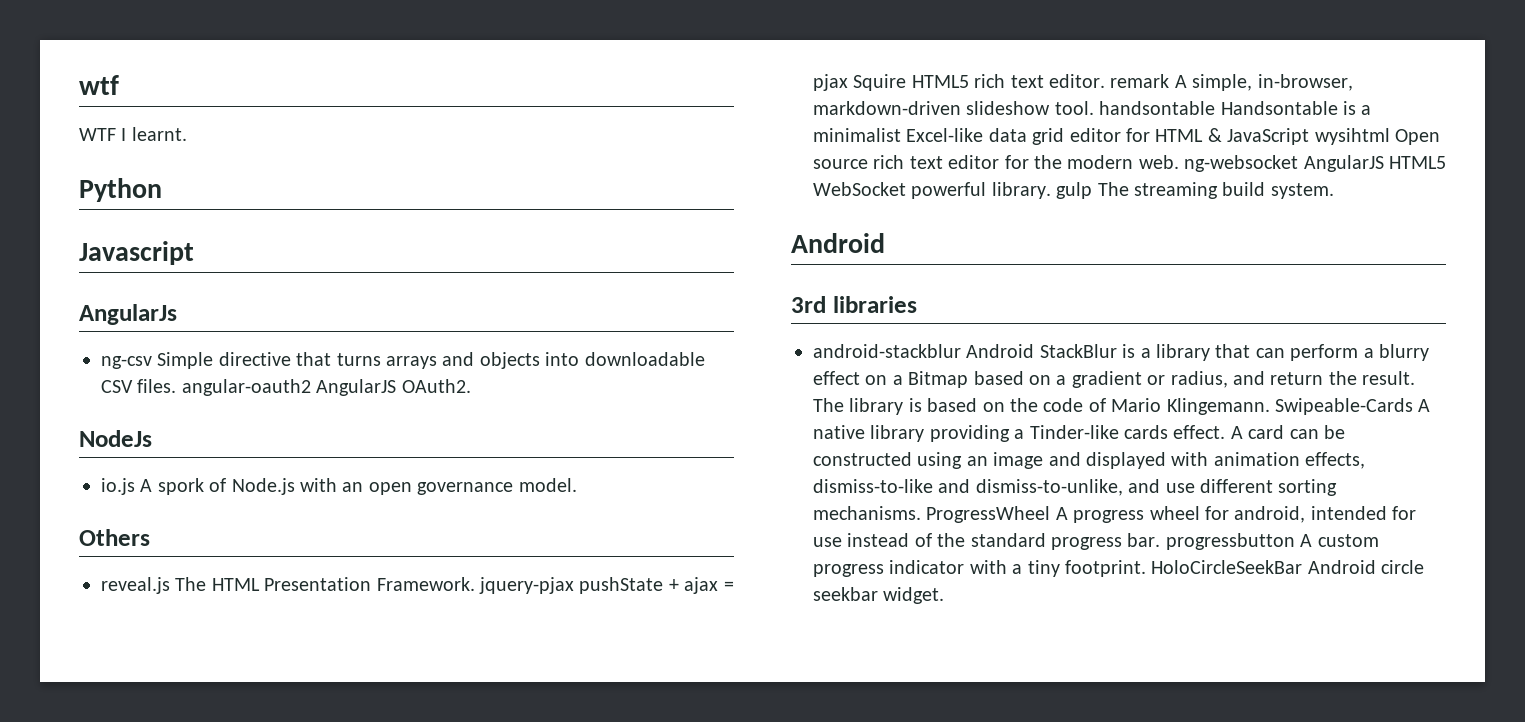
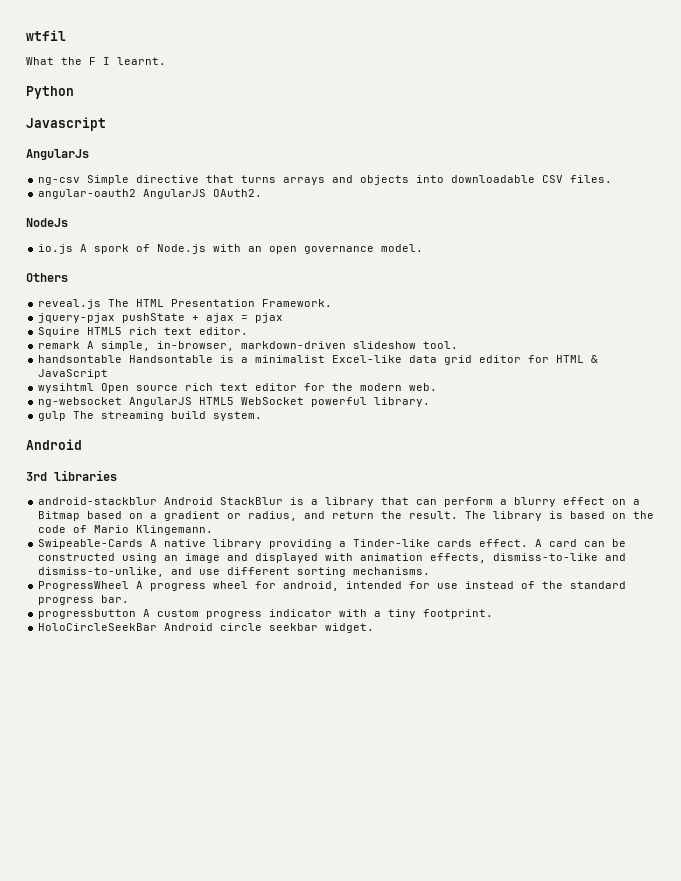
- wtf
- WTF I learnt.
+ wtfil
+ What the F I learnt.
- ng-csv Simple directive that turns arrays and objects into downloadable CSV files. angular-oauth2 AngularJS OAuth2.
+ ng-csv Simple directive that turns arrays and objects into downloadable CSV files.
+ angular-oauth2 AngularJS OAuth2.
- reveal.js The HTML Presentation Framework. jquery-pjax pushState + ajax = pjax Squire HTML5 rich text editor. remark A simple, in-browser, markdown-driven slideshow tool. handsontable Handsontable is a minimalist Excel-like data grid editor for HTML & JavaScript wysihtml Open source rich text editor for the modern web. ng-websocket AngularJS HTML5 WebSocket powerful library. gulp The streaming build system.
+ reveal.js The HTML Presentation Framework.
+ jquery-pjax pushState + ajax = pjax
+ Squire HTML5 rich text editor.
+ remark A simple, in-browser, markdown-driven slideshow tool.
+ handsontable Handsontable is a minimalist Excel-like data grid editor for HTML & JavaScript
+ wysihtml Open source rich text editor for the modern web.
+ ng-websocket AngularJS HTML5 WebSocket powerful library.
+ gulp The streaming build system.
- The library is based on the code of Mario Klingemann. Swipeable-Cards A native library providing a Tinder-like cards effect.
+ The library is based on the code of Mario Klingemann.
+ Swipeable-Cards A native library providing a Tinder-like cards effect.
- A card can be constructed using an image and displayed with animation effects, dismiss-to-like and dismiss-to-unlike, and use different sorting mechanisms. ProgressWheel A progress wheel for android, intended for use instead of the standard progress bar. progressbutton A custom progress indicator with a tiny footprint. HoloCircleSeekBar Android circle seekbar widget.
+ A card can be constructed using an image and displayed with animation effects, dismiss-to-like and dismiss-to-unlike, and use different sorting mechanisms.
+ ProgressWheel A progress wheel for android, intended for use instead of the standard progress bar.
+ progressbutton A custom progress indicator with a tiny footprint.
+ HoloCircleSeekBar Android circle seekbar widget.

